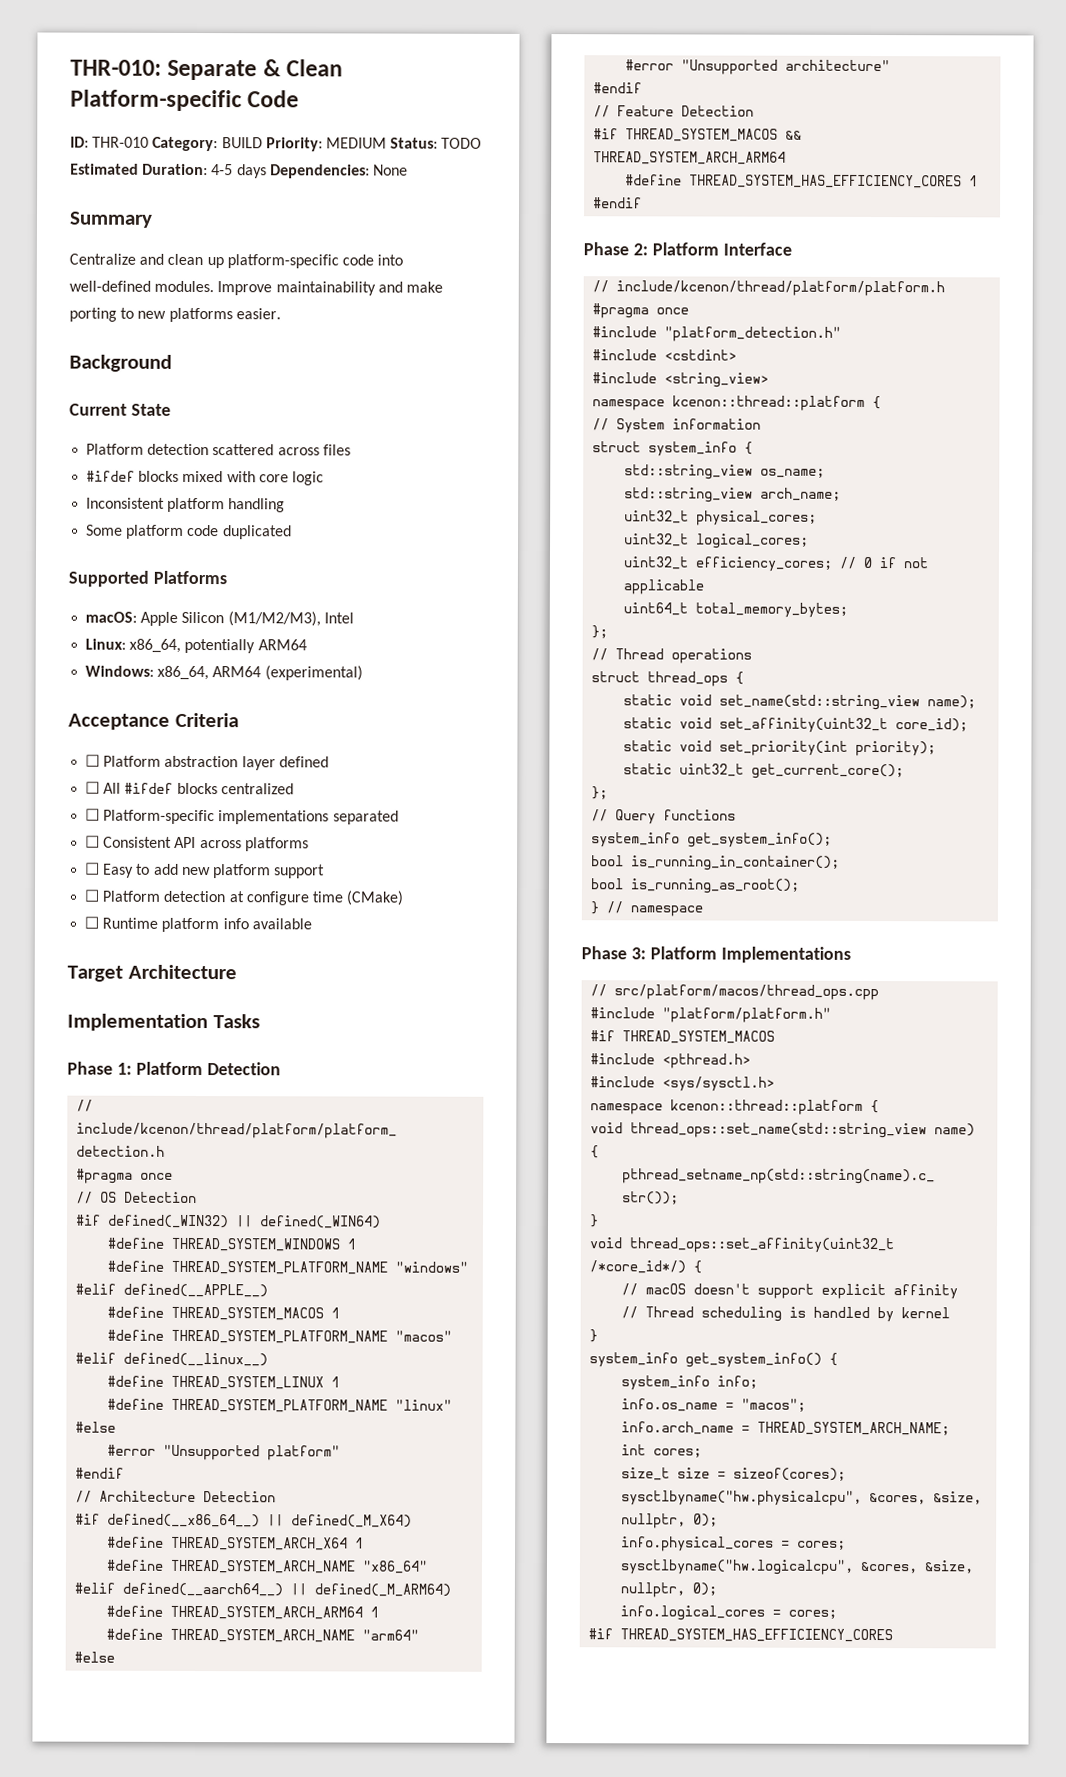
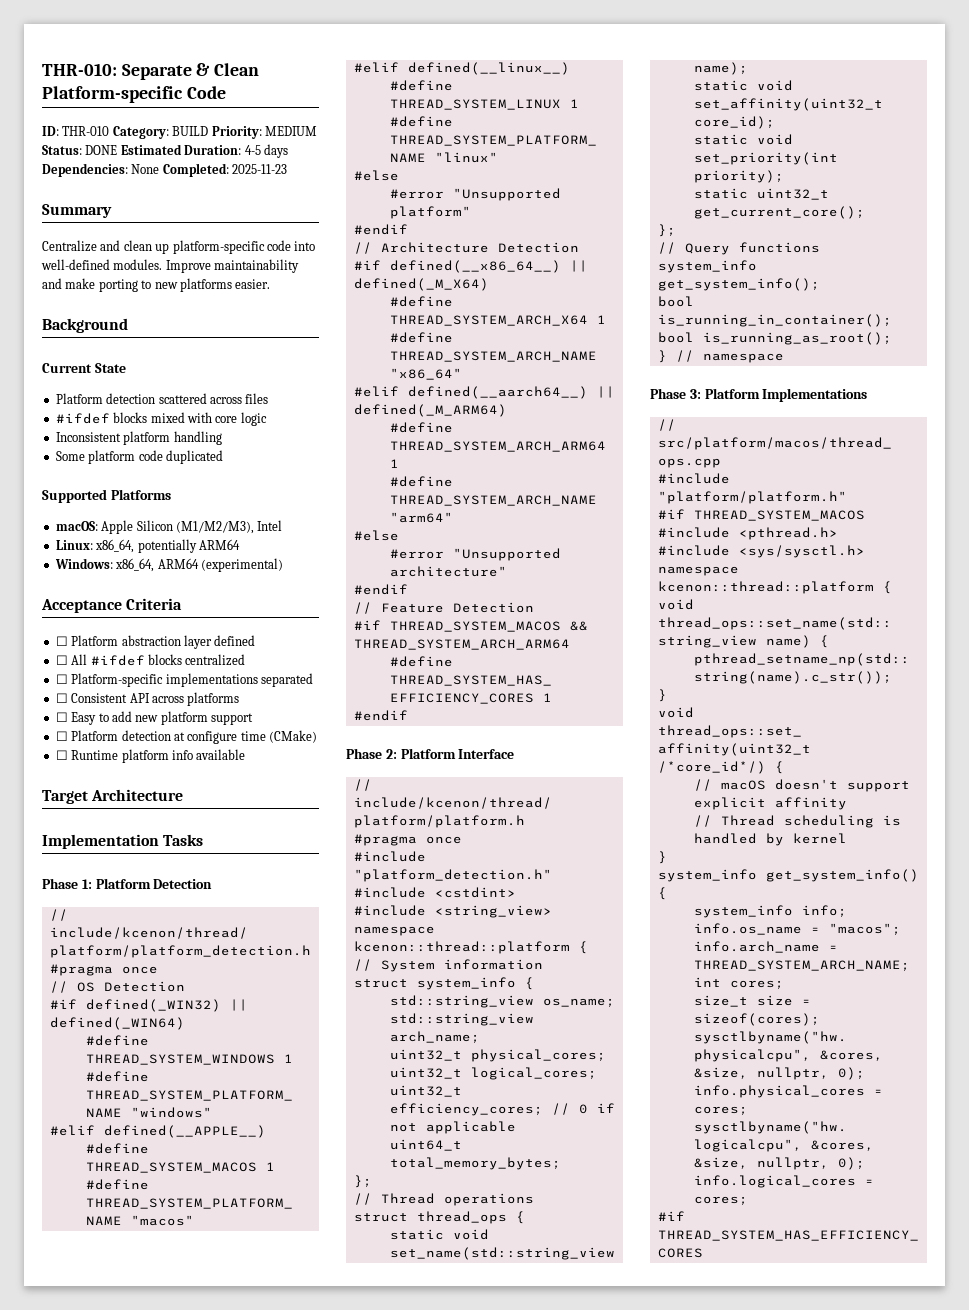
- ID: THR-010 Category: BUILD Priority: MEDIUM Status: TODO Estimated Duration: 4-5 days Dependencies: None
+ ID: THR-010 Category: BUILD Priority: MEDIUM Status: DONE Estimated Duration: 4-5 days Dependencies: None Completed: 2025-11-23

